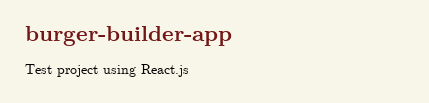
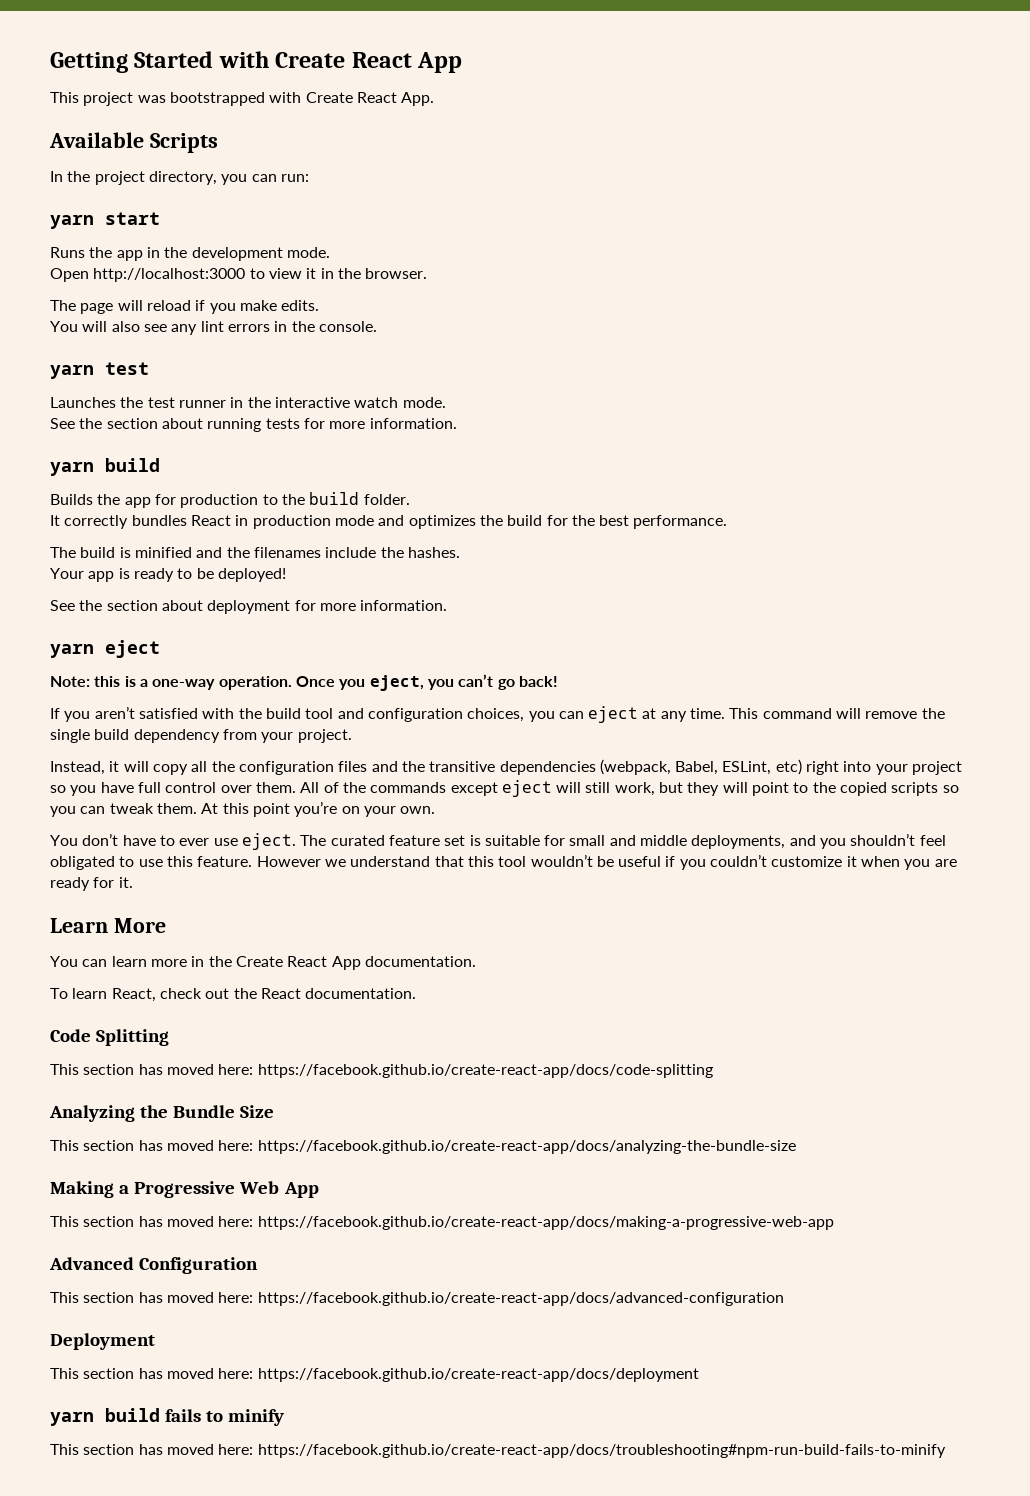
- burger-builder-app
- Test project using React.js
+ Getting Started with Create React App
+ This project was bootstrapped with Create React App.
+ Available Scripts
+ In the project directory, you can run:
+ yarn start
+ Runs the app in the development mode.
+ Open http://localhost:3000 to view it in the browser.
+ The page will reload if you make edits.
+ You will also see any lint errors in the console.
+ yarn test
+ Launches the test runner in the interactive watch mode.
+ See the section about running tests for more information.
+ yarn build
+ Builds the app for production to the build folder.
+ It correctly bundles React in production mode and optimizes the build for the best performance.
+ The build is minified and the filenames include the hashes.
+ Your app is ready to be deployed!
+ See the section about deployment for more information.
+ yarn eject
+ Note: this is a one-way operation. Once you eject, you can’t go back!
+ If you aren’t satisfied with the build tool and configuration choices, you can eject at any time. This command will remove the single build dependency from your project.
+ Instead, it will copy all the configuration files and the transitive dependencies (webpack, Babel, ESLint, etc) right into your project so you have full control over them. All of the commands except eject will still work, but they will point to the copied scripts so you can tweak them. At this point you’re on your own.
+ You don’t have to ever use eject. The curated feature set is suitable for small and middle deployments, and you shouldn’t feel obligated to use this feature. However we understand that this tool wouldn’t be useful if you couldn’t customize it when you are ready for it.
+ Learn More
+ You can learn more in the Create React App documentation.
+ To learn React, check out the React documentation.
+ Code Splitting
+ This section has moved here: https://facebook.github.io/create-react-app/docs/code-splitting
+ Analyzing the Bundle Size
+ This section has moved here: https://facebook.github.io/create-react-app/docs/analyzing-the-bundle-size
+ Making a Progressive Web App
+ This section has moved here: https://facebook.github.io/create-react-app/docs/making-a-progressive-web-app
+ Advanced Configuration
+ This section has moved here: https://facebook.github.io/create-react-app/docs/advanced-configuration
+ Deployment
+ This section has moved here: https://facebook.github.io/create-react-app/docs/deployment
+ yarn build fails to minify
+ This section has moved here: https://facebook.github.io/create-react-app/docs/troubleshooting#npm-run-build-fails-to-minify

